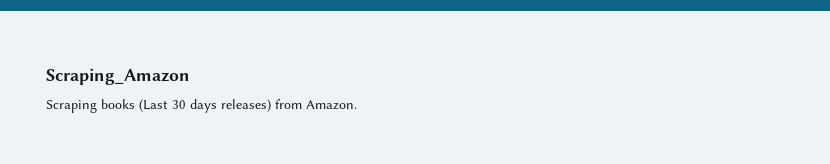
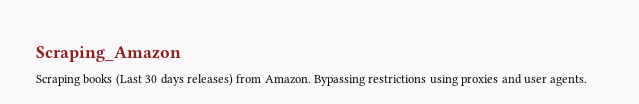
+ Bypassing restrictions using proxies and user agents.

